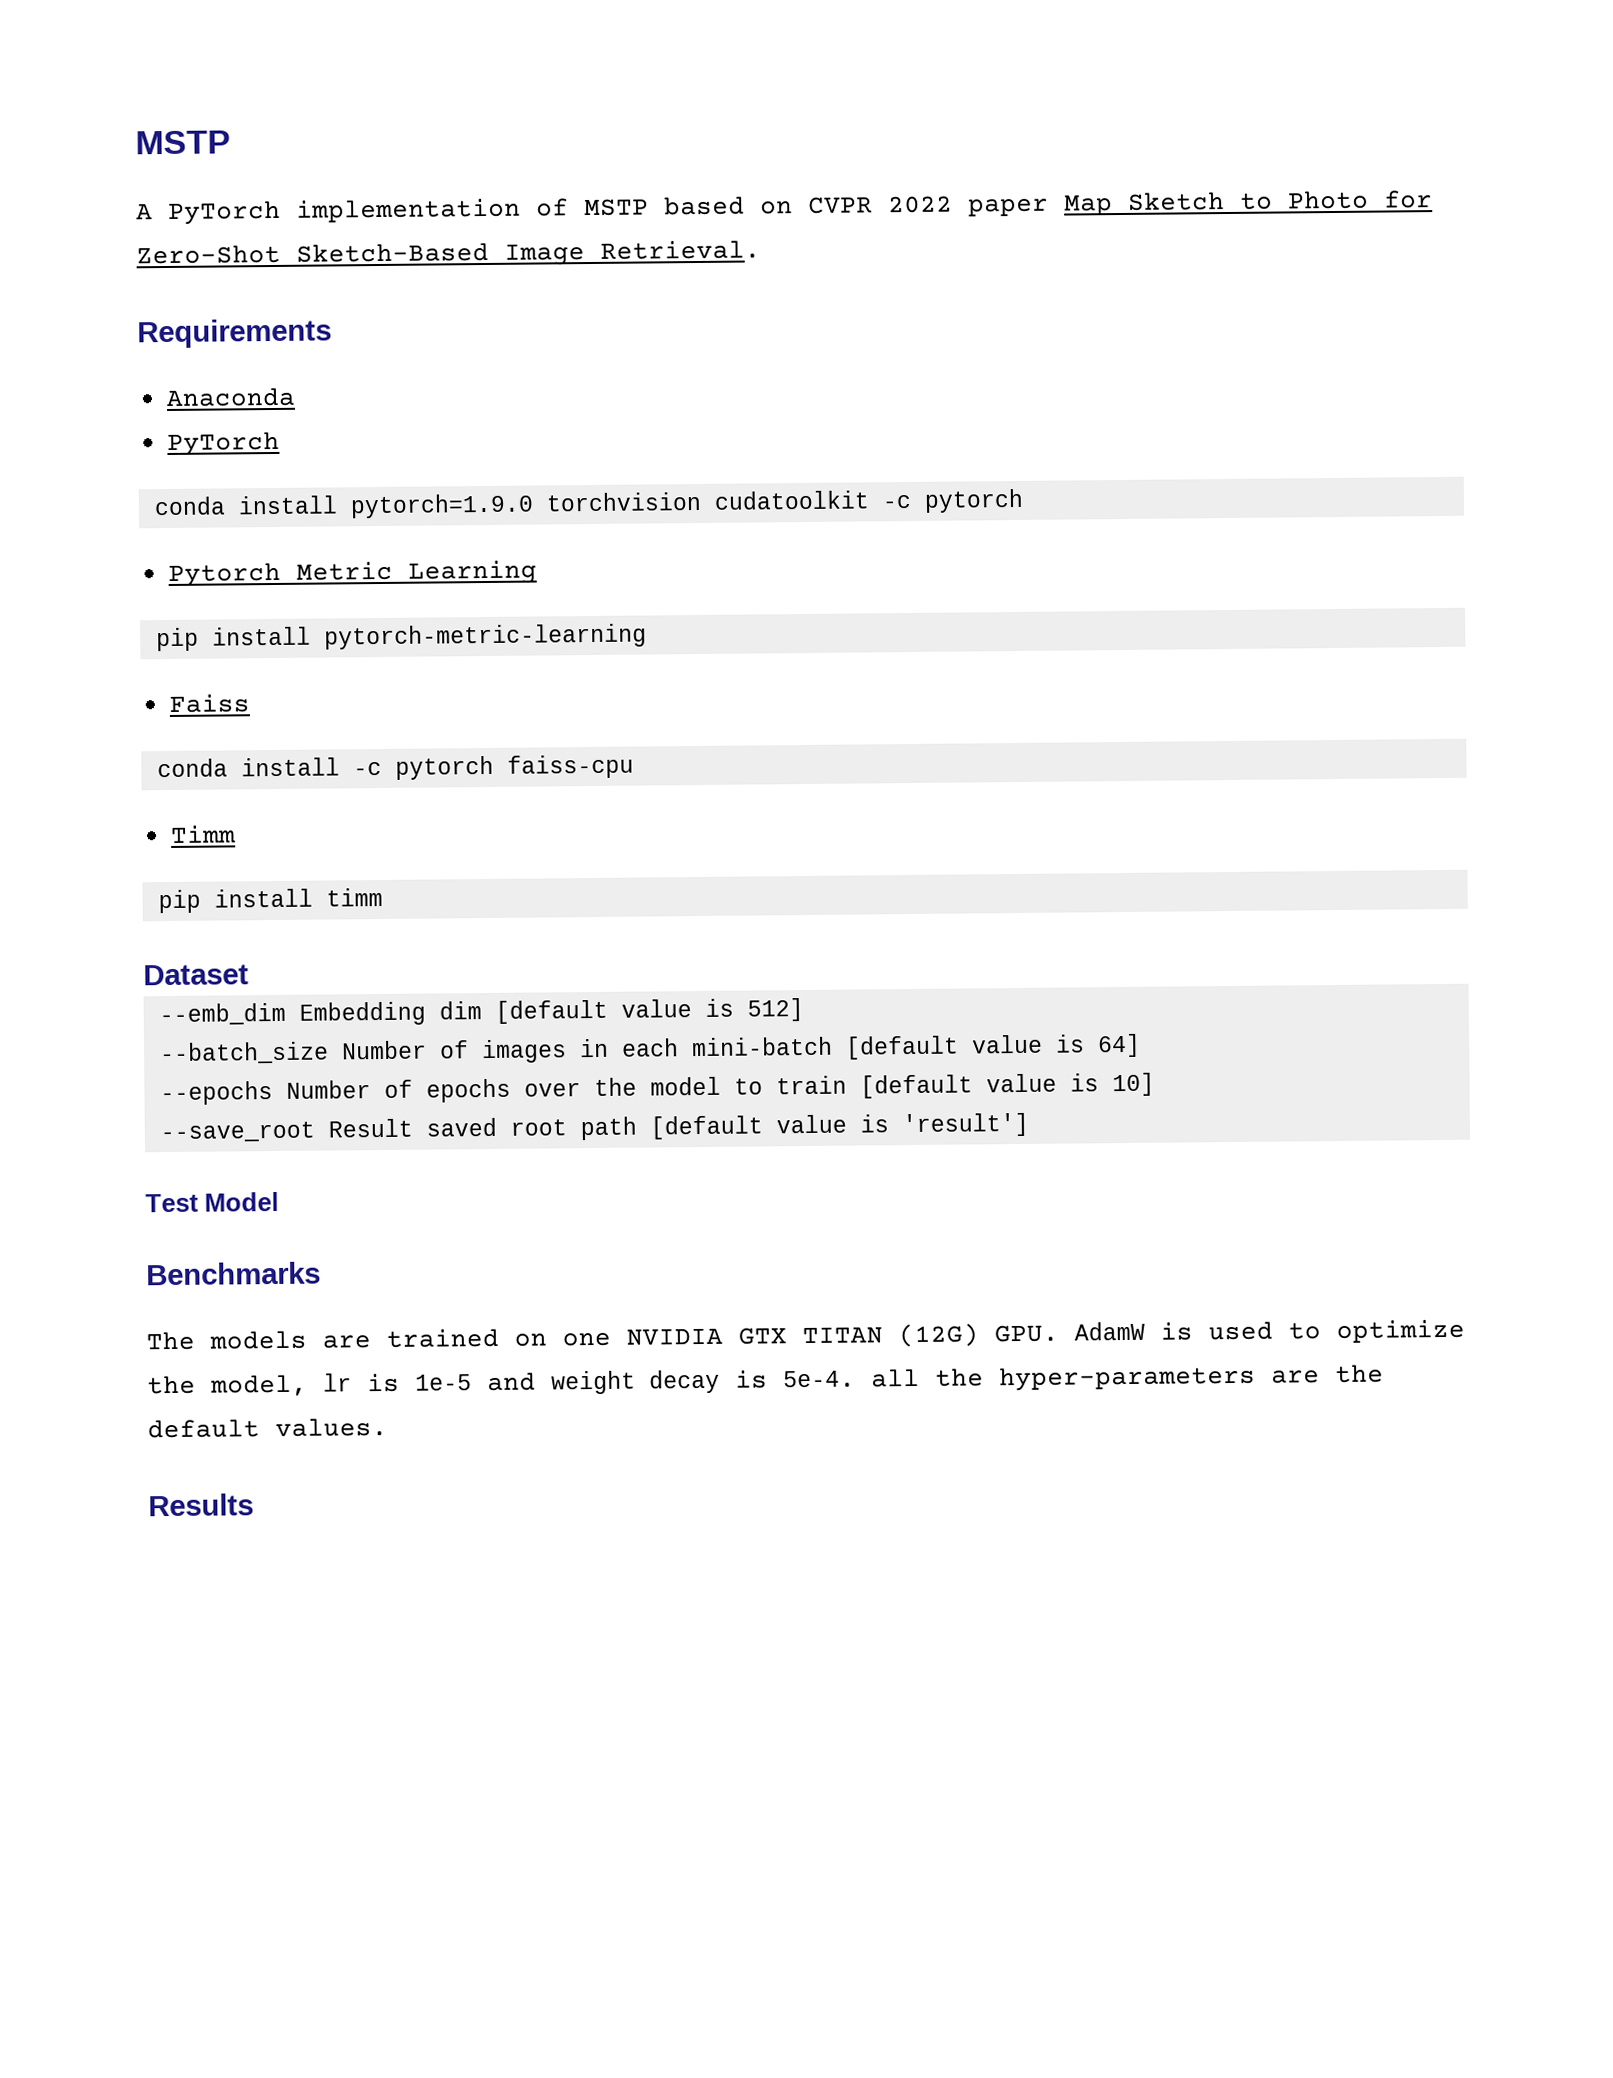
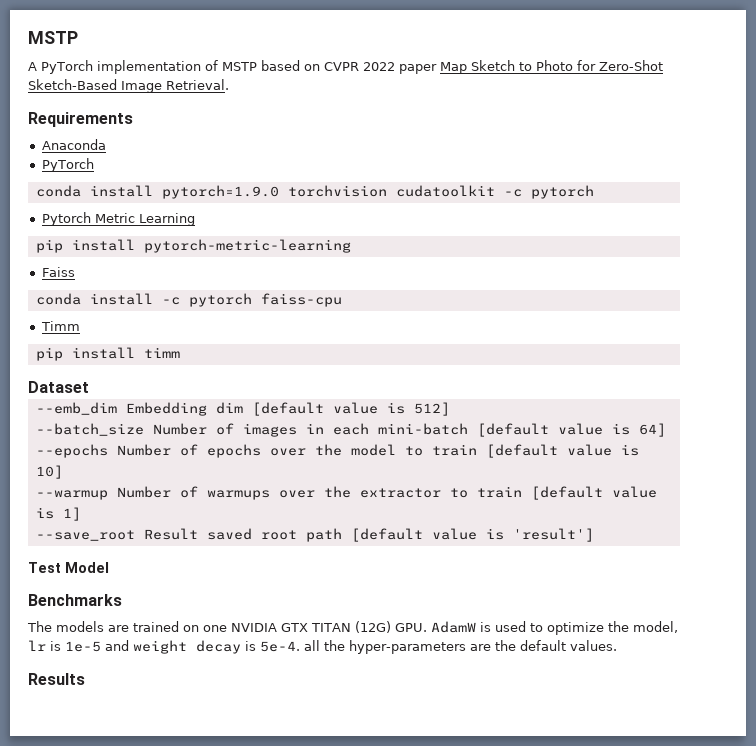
+ --warmup Number of warmups over the extractor to train [default value is 1]

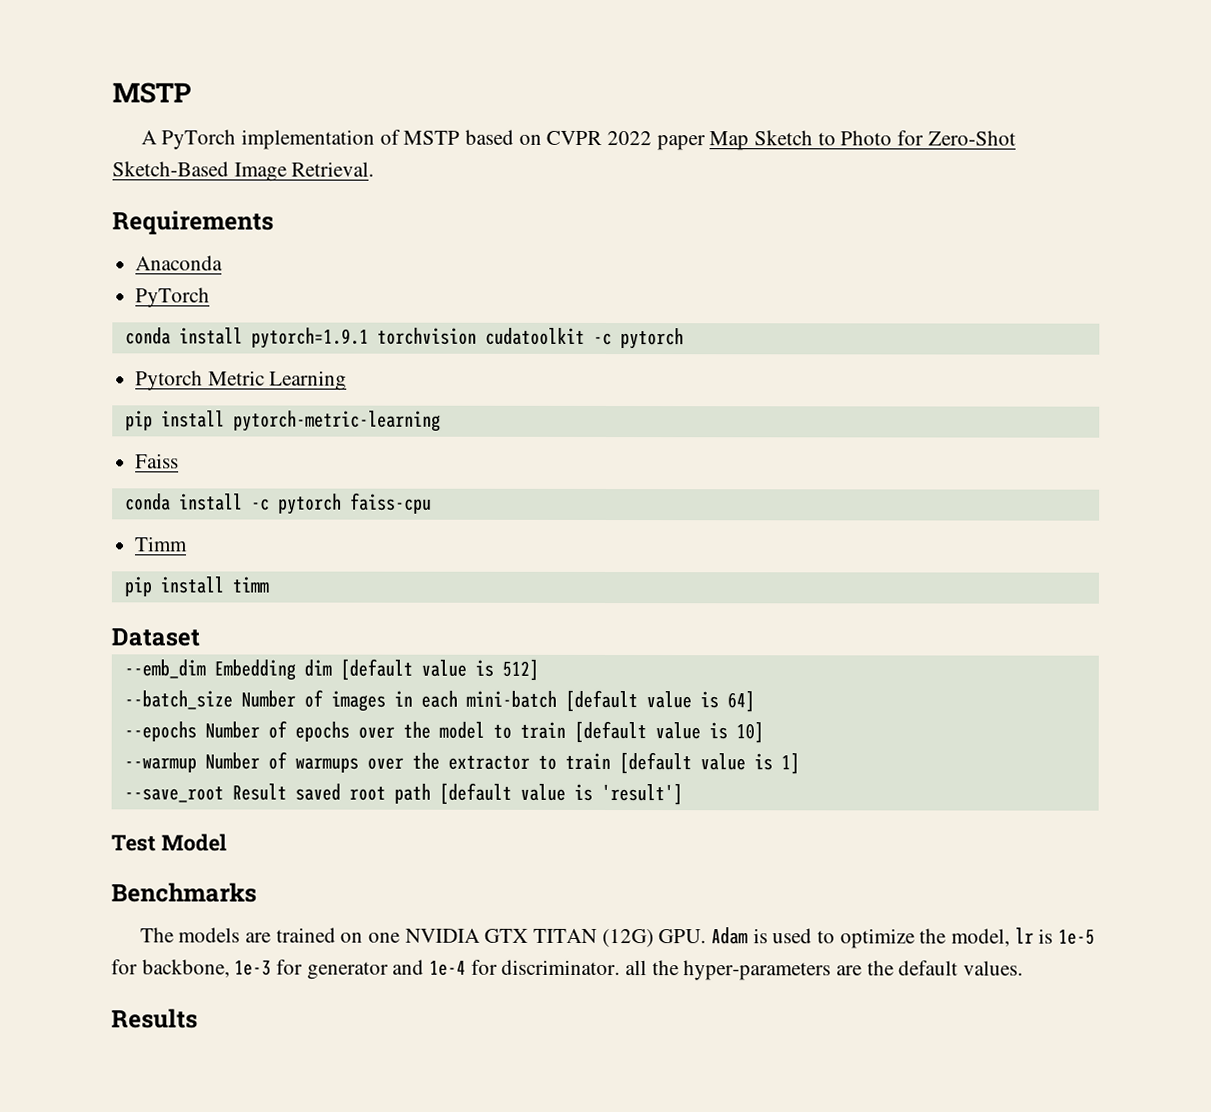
- conda install pytorch=1.9.0 torchvision cudatoolkit -c pytorch
+ conda install pytorch=1.9.1 torchvision cudatoolkit -c pytorch
- The models are trained on one NVIDIA GTX TITAN (12G) GPU. AdamW is used to optimize the model, lr is 1e-5 and weight decay is 5e-4. all the hyper-parameters are the default values.
+ The models are trained on one NVIDIA GTX TITAN (12G) GPU. Adam is used to optimize the model, lr is 1e-5 for backbone, 1e-3 for generator and 1e-4 for discriminator. all the hyper-parameters are the default values.

